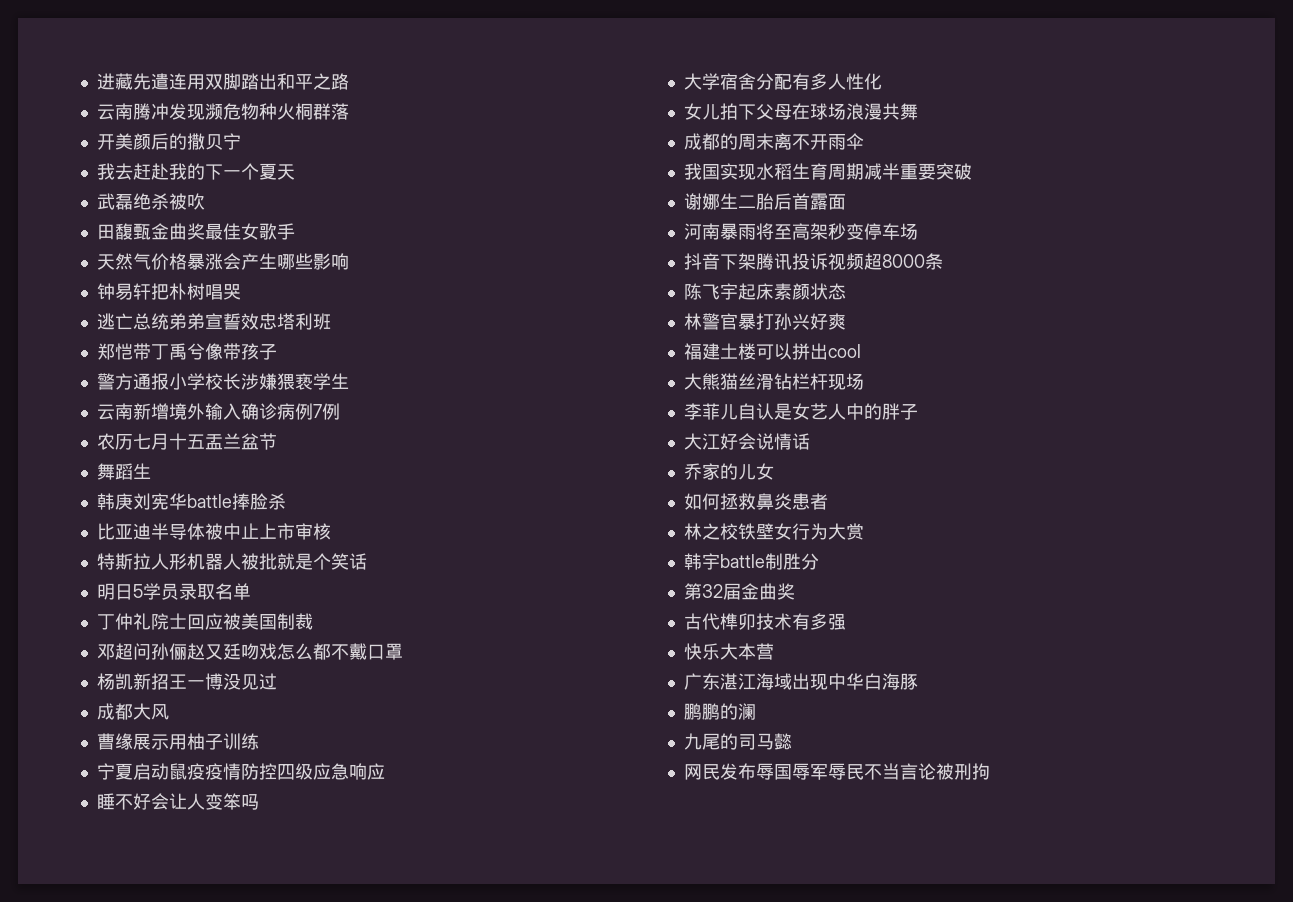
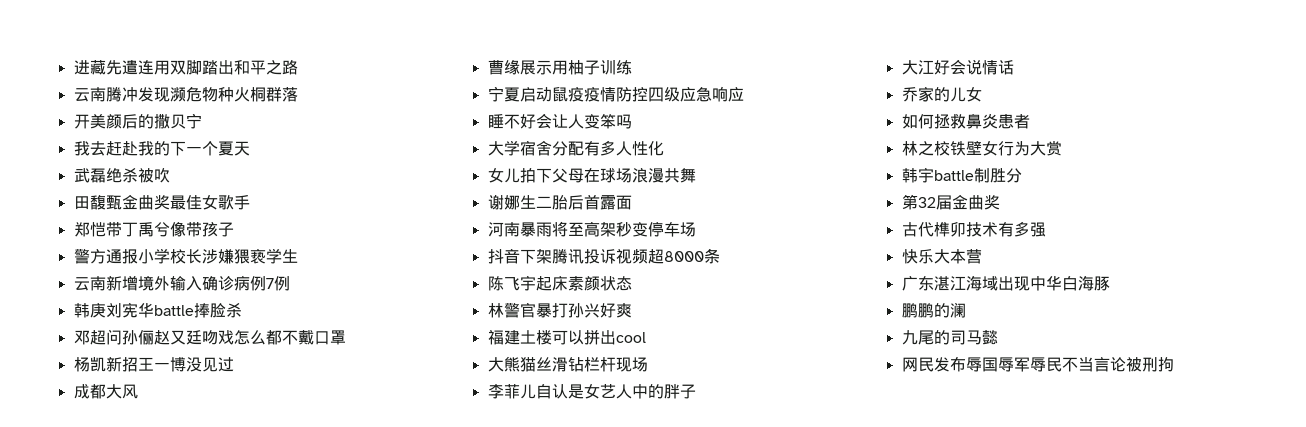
- 天然气价格暴涨会产生哪些影响
- 钟易轩把朴树唱哭
- 逃亡总统弟弟宣誓效忠塔利班
- 农历七月十五盂兰盆节
- 舞蹈生
- 比亚迪半导体被中止上市审核
- 特斯拉人形机器人被批就是个笑话
- 明日5学员录取名单
- 丁仲礼院士回应被美国制裁
- 成都的周末离不开雨伞
- 我国实现水稻生育周期减半重要突破

